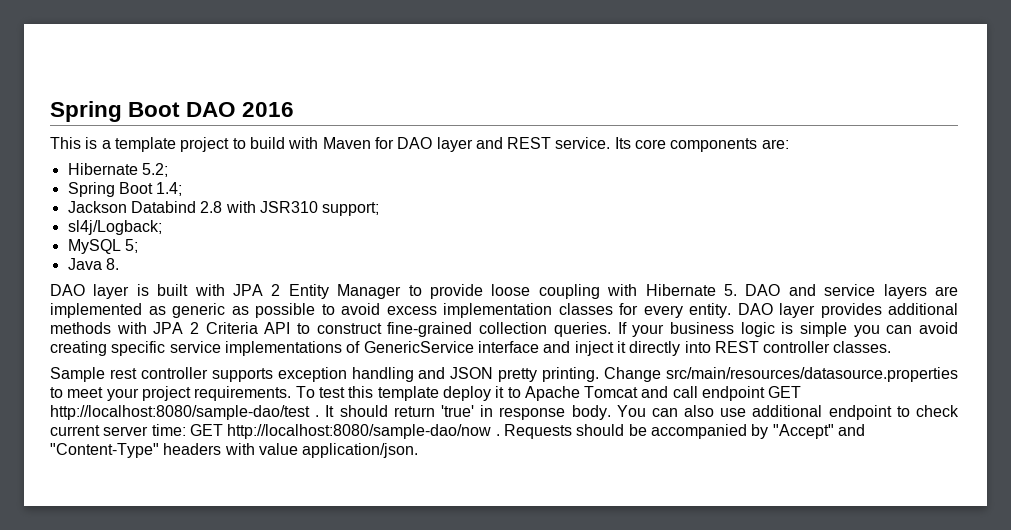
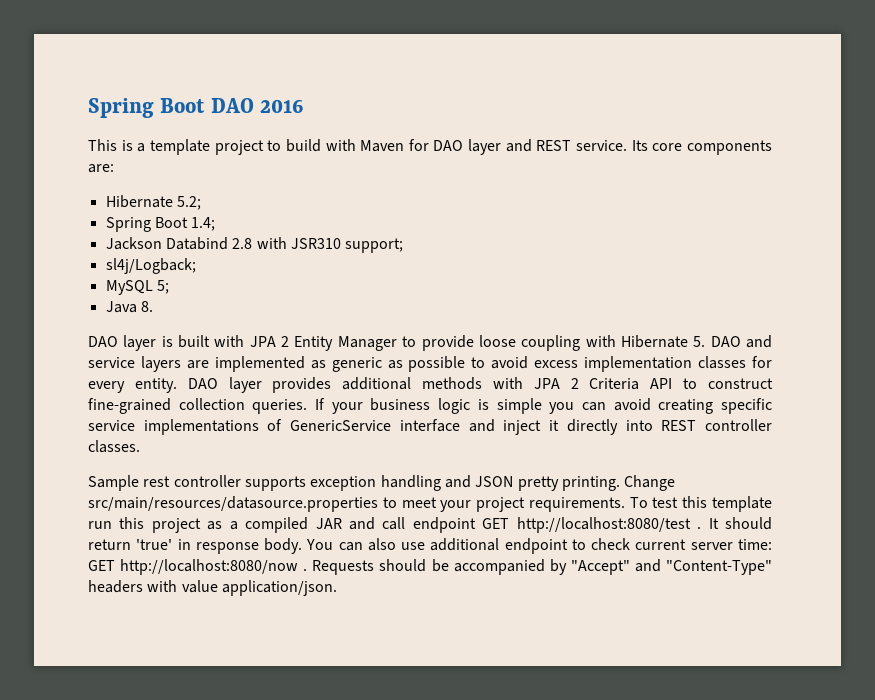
- To test this template deploy it to Apache Tomcat and call endpoint GET http://localhost:8080/sample-dao/test .
+ To test this template run this project as a compiled JAR and call endpoint GET http://localhost:8080/test .
- You can also use additional endpoint to check current server time: GET http://localhost:8080/sample-dao/now .
+ You can also use additional endpoint to check current server time: GET http://localhost:8080/now .

